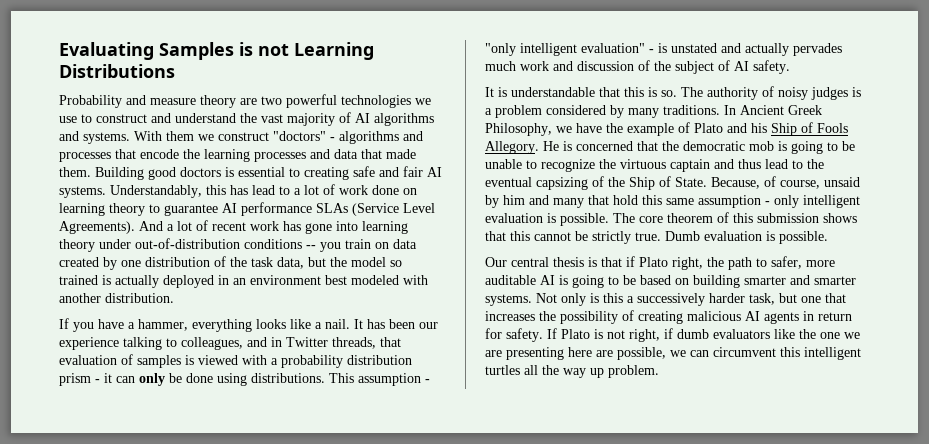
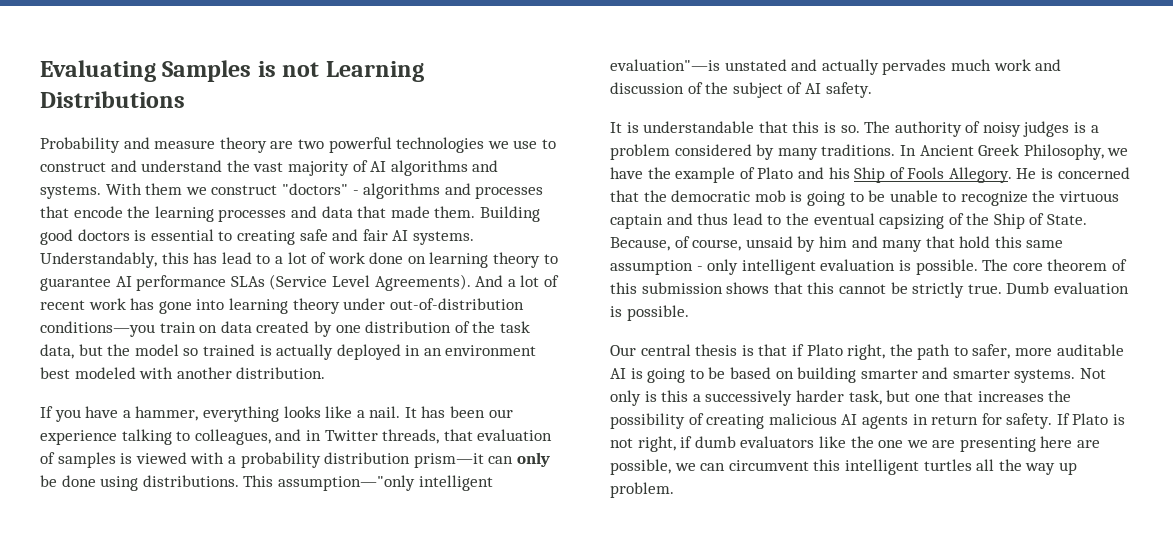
- And a lot of recent work has gone into learning theory under out-of-distribution conditions -- you train on data created by one distribution of the task data, but the model so trained is actually deployed in an environment best modeled with another distribution.
+ And a lot of recent work has gone into learning theory under out-of-distribution conditions—you train on data created by one distribution of the task data, but the model so trained is actually deployed in an environment best modeled with another distribution.
- It has been our experience talking to colleagues, and in Twitter threads, that evaluation of samples is viewed with a probability distribution prism - it can only be done using distributions.
+ It has been our experience talking to colleagues, and in Twitter threads, that evaluation of samples is viewed with a probability distribution prism—it can only be done using distributions.
- This assumption - "only intelligent evaluation" - is unstated and actually pervades much work and discussion of the subject of AI safety.
+ This assumption—"only intelligent evaluation"—is unstated and actually pervades much work and discussion of the subject of AI safety.

